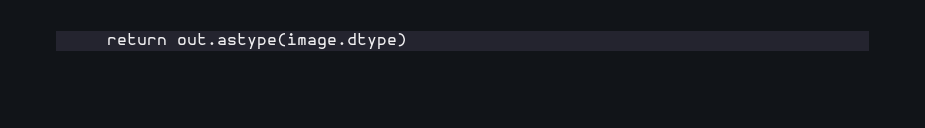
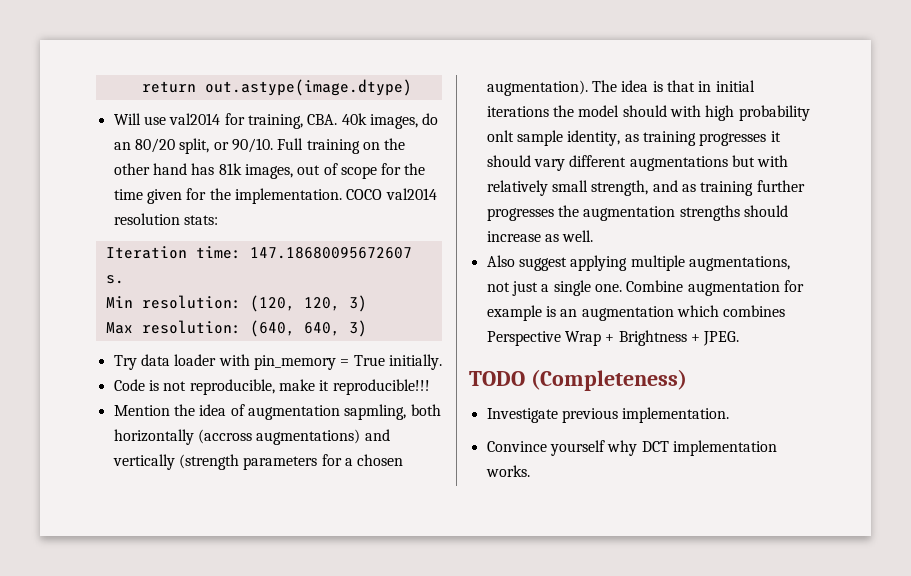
+ Will use val2014 for training, CBA. 40k images, do an 80/20 split, or 90/10. Full training on the other hand has 81k images, out of scope for the time given for the implementation. COCO val2014 resolution stats:
+ Iteration time: 147.18680095672607 s.
+ Min resolution: (120, 120, 3)
+ Max resolution: (640, 640, 3)
+ Try data loader with pin_memory = True initially.
+ Code is not reproducible, make it reproducible!!!
+ Mention the idea of augmentation sapmling, both horizontally (accross augmentations) and vertically (strength parameters for a chosen augmentation). The idea is that in initial iterations the model should with high probability onlt sample identity, as training progresses it should vary different augmentations but with relatively small strength, and as training further progresses the augmentation strengths should increase as well.
+ Also suggest applying multiple augmentations, not just a single one. Combine augmentation for example is an augmentation which combines Perspective Wrap + Brightness + JPEG.
+ TODO (Completeness)
+ Investigate previous implementation.
+ Convince yourself why DCT implementation works.

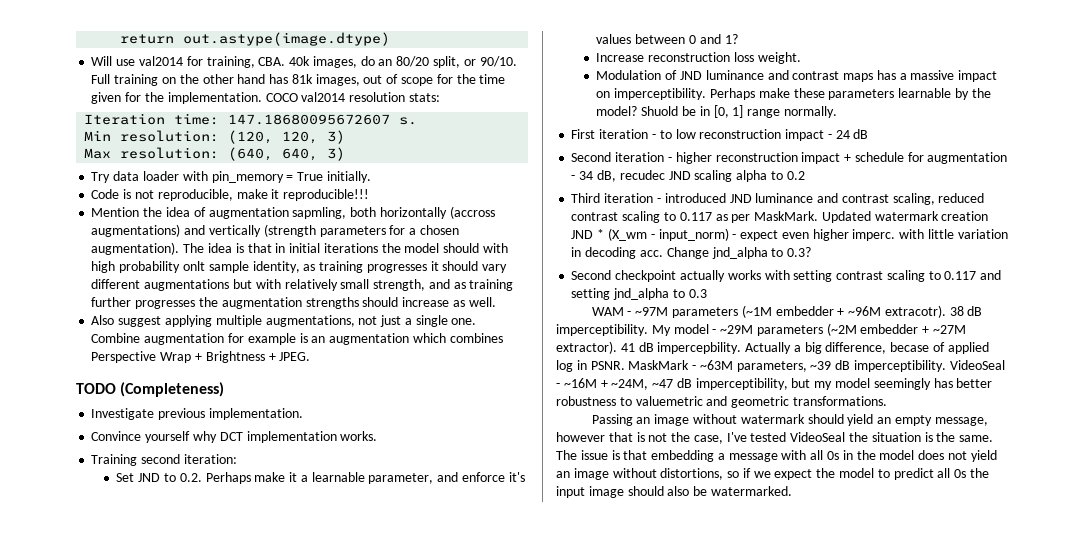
+ Training second iteration:
+ Set JND to 0.2. Perhaps make it a learnable parameter, and enforce it's values between 0 and 1?
+ Increase reconstruction loss weight.
+ Modulation of JND luminance and contrast maps has a massive impact on imperceptibility. Perhaps make these parameters learnable by the model? Shuold be in [0, 1] range normally.
+ First iteration - to low reconstruction impact - 24 dB
+ Second iteration - higher reconstruction impact + schedule for augmentation - 34 dB, recudec JND scaling alpha to 0.2
+ Third iteration - introduced JND luminance and contrast scaling, reduced contrast scaling to 0.117 as per MaskMark. Updated watermark creation JND * (X_wm - input_norm) - expect even higher imperc. with little variation in decoding acc. Change jnd_alpha to 0.3?
+ Second checkpoint actually works with setting contrast scaling to 0.117 and setting jnd_alpha to 0.3
+ WAM - ~97M parameters (~1M embedder + ~96M extracotr). 38 dB imperceptibility. My model - ~29M parameters (~2M embedder + ~27M extractor). 41 dB impercepbility. Actually a big difference, becase of applied log in PSNR. MaskMark - ~63M parameters, ~39 dB imperceptibility. VideoSeal - ~16M + ~24M, ~47 dB imperceptibility, but my model seemingly has better robustness to valuemetric and geometric transformations.
+ Passing an image without watermark should yield an empty message, however that is not the case, I've tested VideoSeal the situation is the same. The issue is that embedding a message with all 0s in the model does not yield an image without distortions, so if we expect the model to predict all 0s the input image should also be watermarked.

